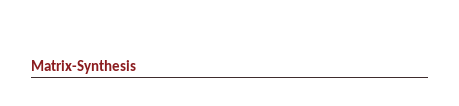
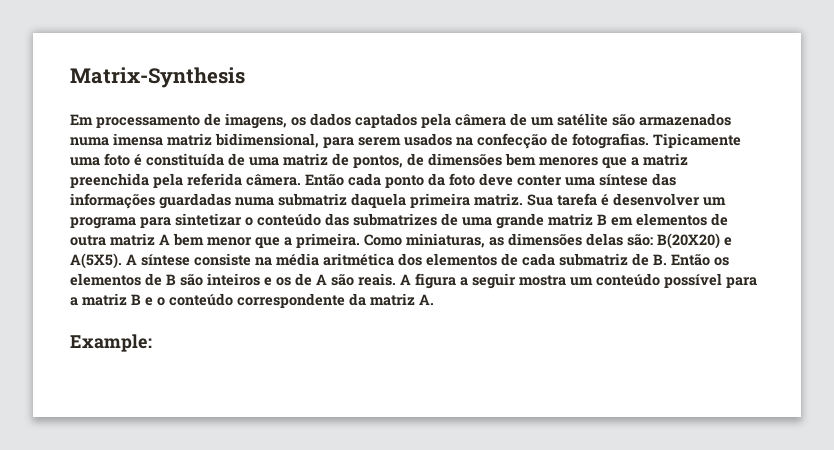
+ Em processamento de imagens, os dados captados pela câmera de um satélite são armazenados numa imensa matriz bidimensional, para serem usados na confecção de fotografias. Tipicamente uma foto é constituída de uma matriz de pontos, de dimensões bem menores que a matriz preenchida pela referida câmera. Então cada ponto da foto deve conter uma síntese das informações guardadas numa submatriz daquela primeira matriz. Sua tarefa é desenvolver um programa para sintetizar o conteúdo das submatrizes de uma grande matriz B em elementos de outra matriz A bem menor que a primeira. Como miniaturas, as dimensões delas são: B(20X20) e A(5X5). A síntese consiste na média aritmética dos elementos de cada submatriz de B. Então os elementos de B são inteiros e os de A são reais. A figura a seguir mostra um conteúdo possível para a matriz B e o conteúdo correspondente da matriz A.
+ Example:

